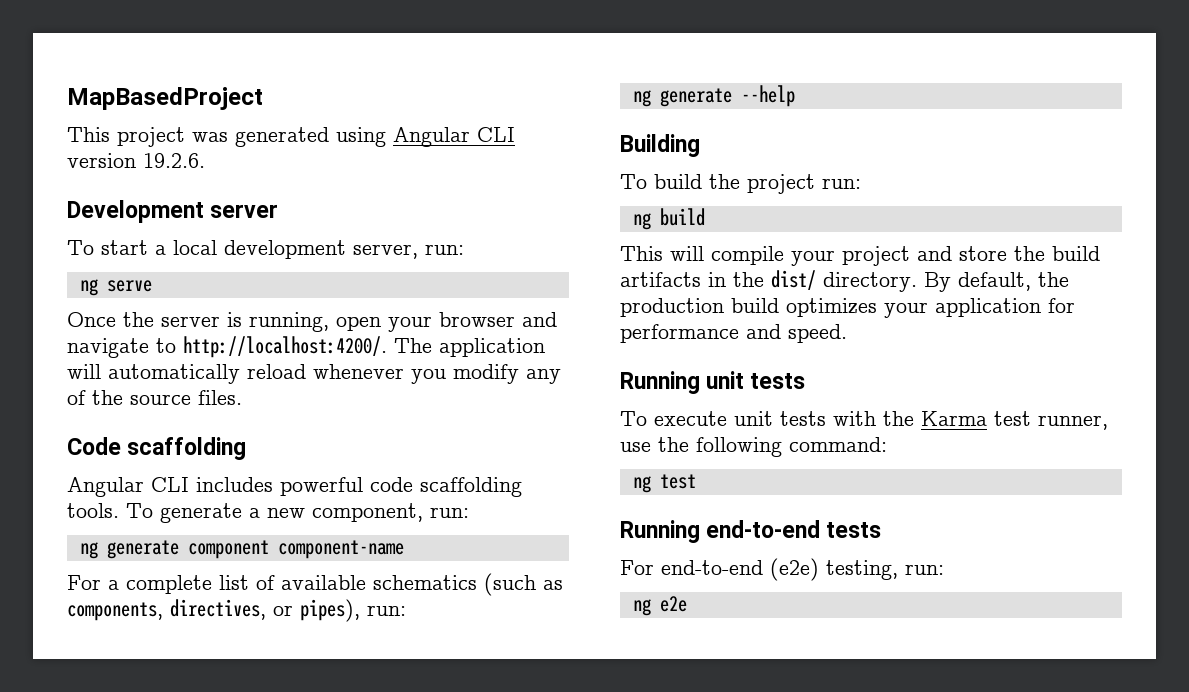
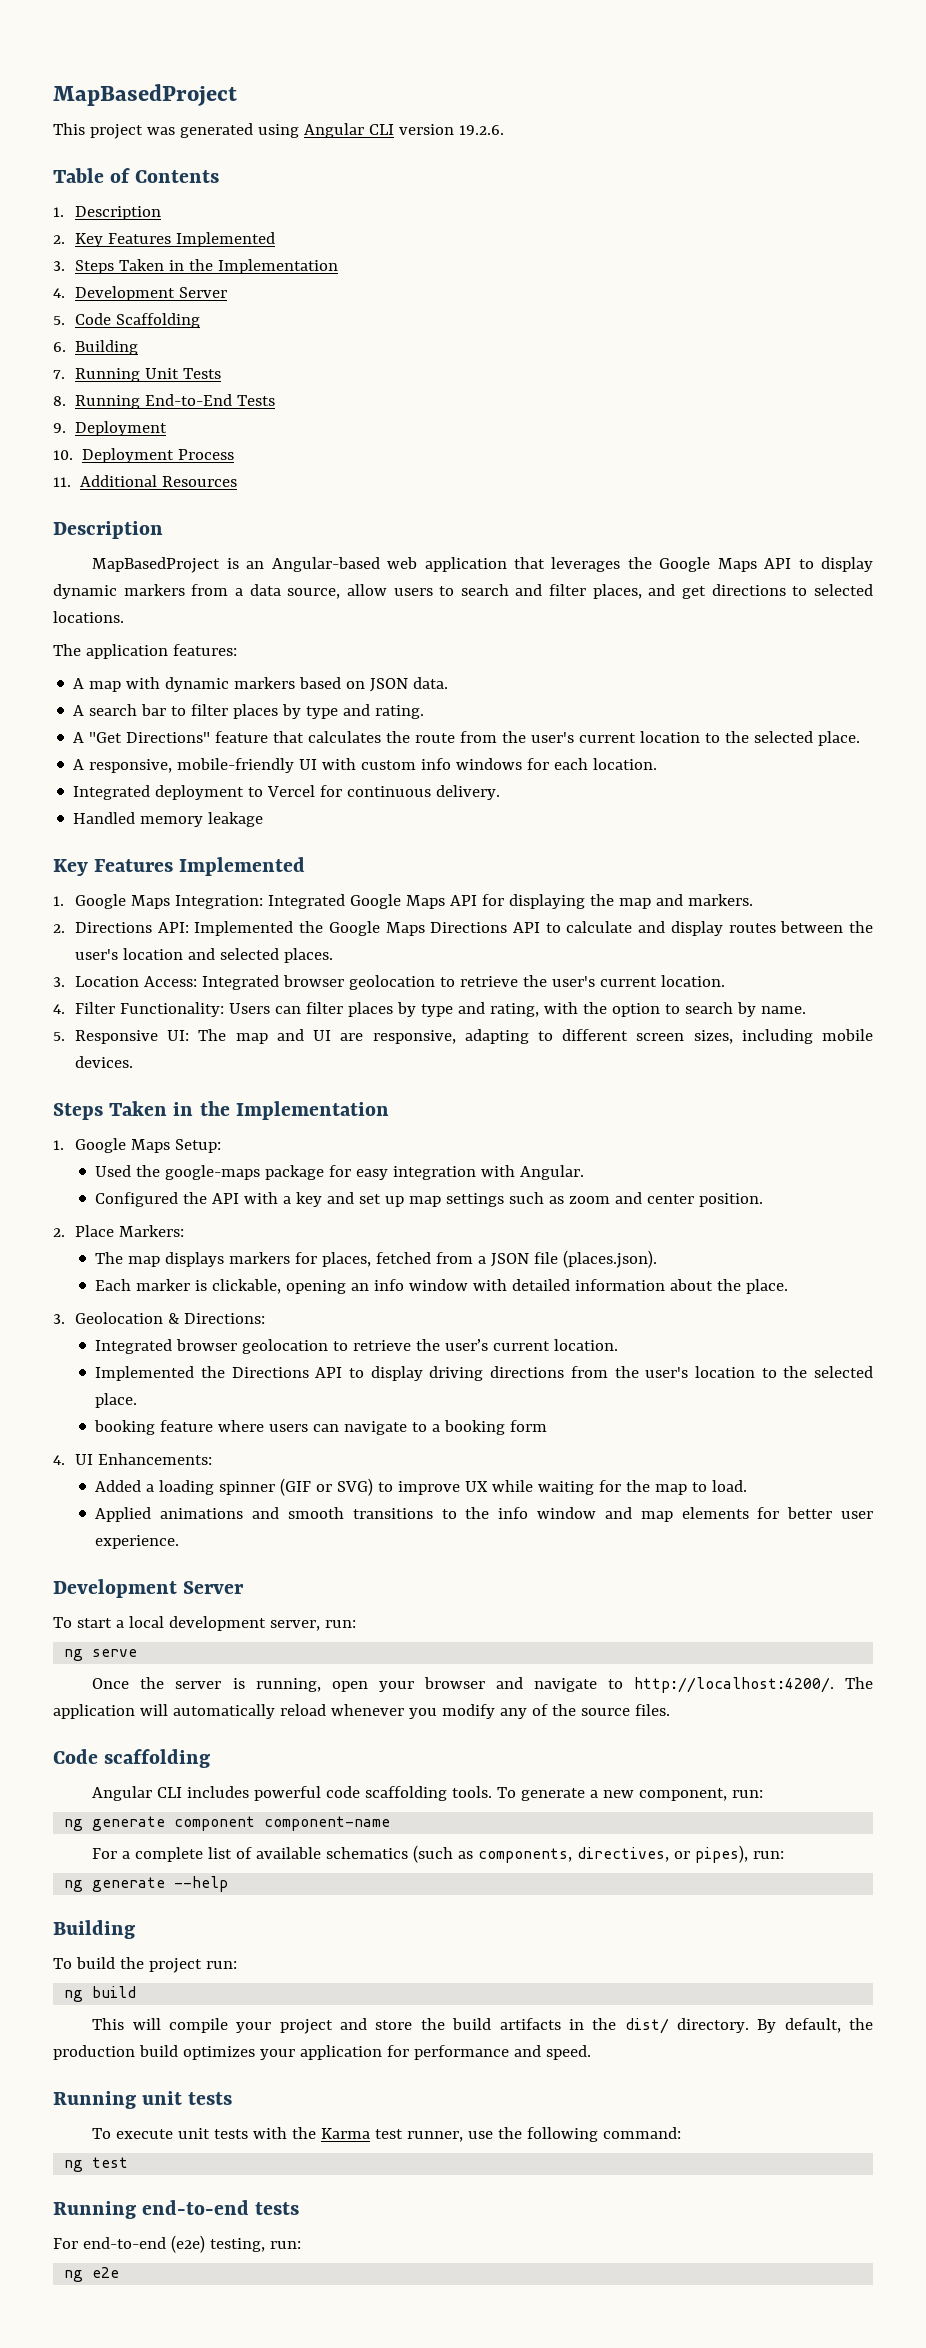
- Development server
+ Table of Contents
+ 1. Description
+ 2. Key Features Implemented
+ 3. Steps Taken in the Implementation
+ 4. Development Server
+ 5. Code Scaffolding
+ 6. Building
+ 7. Running Unit Tests
+ 8. Running End-to-End Tests
+ 9. Deployment
+ 10. Deployment Process
+ 11. Additional Resources
+ Description
+ MapBasedProject is an Angular-based web application that leverages the Google Maps API to display dynamic markers from a data source, allow users to search and filter places, and get directions to selected locations.
+ The application features:
+ A map with dynamic markers based on JSON data.
+ A search bar to filter places by type and rating.
+ A "Get Directions" feature that calculates the route from the user's current location to the selected place.
+ A responsive, mobile-friendly UI with custom info windows for each location.
+ Integrated deployment to Vercel for continuous delivery.
+ Handled memory leakage
+ Key Features Implemented
+ 1. Google Maps Integration: Integrated Google Maps API for displaying the map and markers.
+ 2. Directions API: Implemented the Google Maps Directions API to calculate and display routes between the user's location and selected places.
+ 3. Location Access: Integrated browser geolocation to retrieve the user's current location.
+ 4. Filter Functionality: Users can filter places by type and rating, with the option to search by name.
+ 5. Responsive UI: The map and UI are responsive, adapting to different screen sizes, including mobile devices.
+ Steps Taken in the Implementation
+ 1. Google Maps Setup:
+ Used the google-maps package for easy integration with Angular.
+ Configured the API with a key and set up map settings such as zoom and center position.
+ 2. Place Markers:
+ The map displays markers for places, fetched from a JSON file (places.json).
+ Each marker is clickable, opening an info window with detailed information about the place.
+ 3. Geolocation & Directions:
+ Integrated browser geolocation to retrieve the user’s current location.
+ Implemented the Directions API to display driving directions from the user's location to the selected place.
+ booking feature where users can navigate to a booking form
+ 4. UI Enhancements:
+ Added a loading spinner (GIF or SVG) to improve UX while waiting for the map to load.
+ Applied animations and smooth transitions to the info window and map elements for better user experience.
+ Development Server

